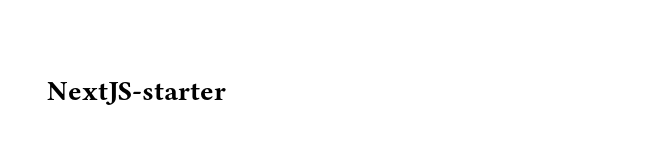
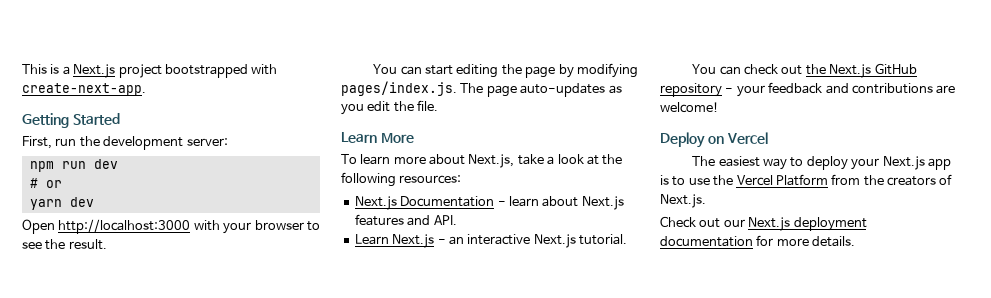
- NextJS-starter
+ This is a Next.js project bootstrapped with create-next-app.
+ Getting Started
+ First, run the development server:
+ npm run dev
+ # or
+ yarn dev
+ Open http://localhost:3000 with your browser to see the result.
+ You can start editing the page by modifying pages/index.js. The page auto-updates as you edit the file.
+ Learn More
+ To learn more about Next.js, take a look at the following resources:
+ Next.js Documentation - learn about Next.js features and API.
+ Learn Next.js - an interactive Next.js tutorial.
+ You can check out the Next.js GitHub repository - your feedback and contributions are welcome!
+ Deploy on Vercel
+ The easiest way to deploy your Next.js app is to use the Vercel Platform from the creators of Next.js.
+ Check out our Next.js deployment documentation for more details.

